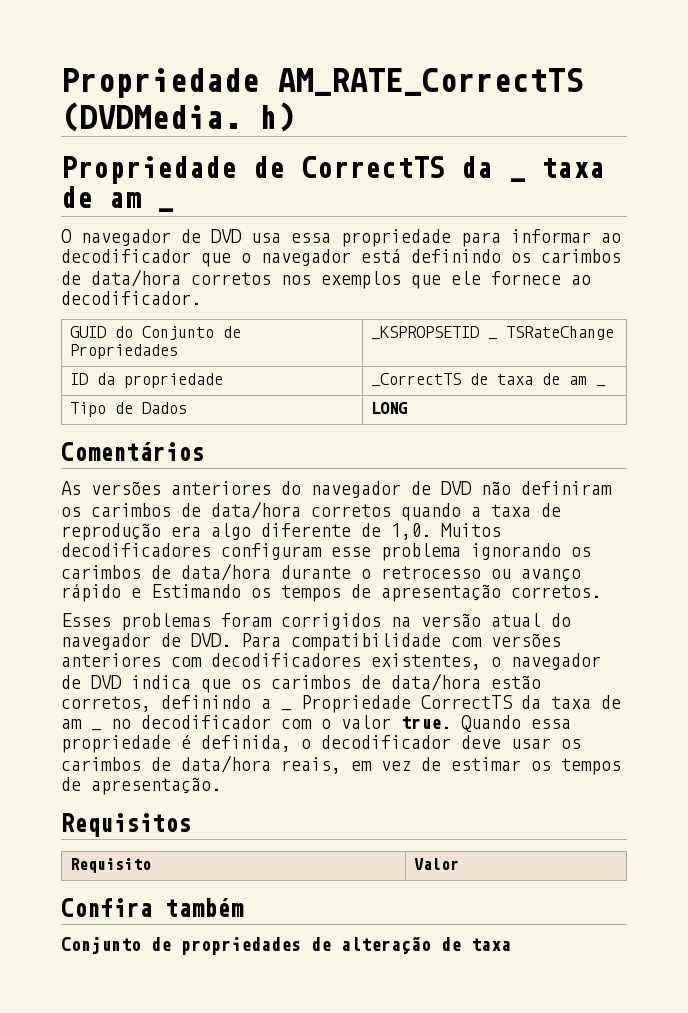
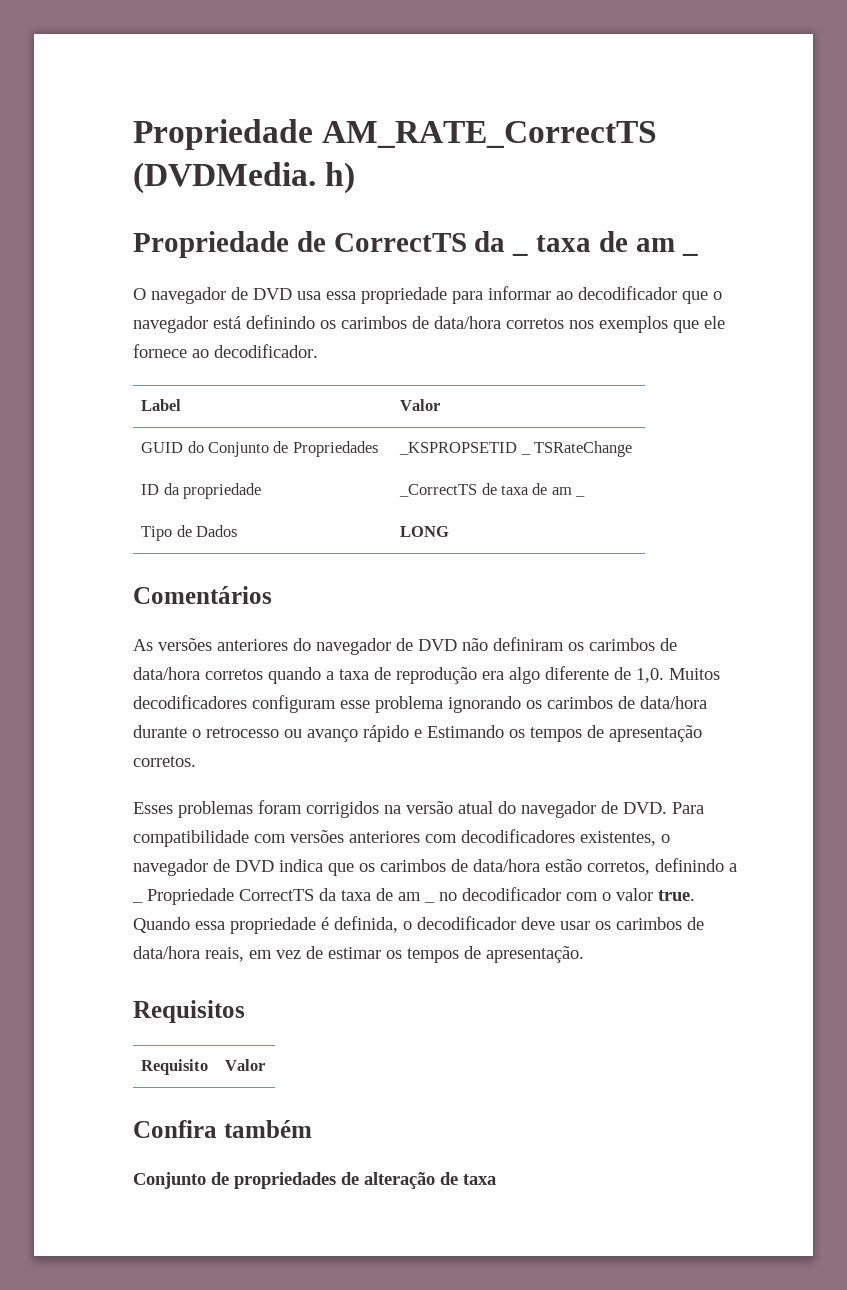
+ Label | Valor

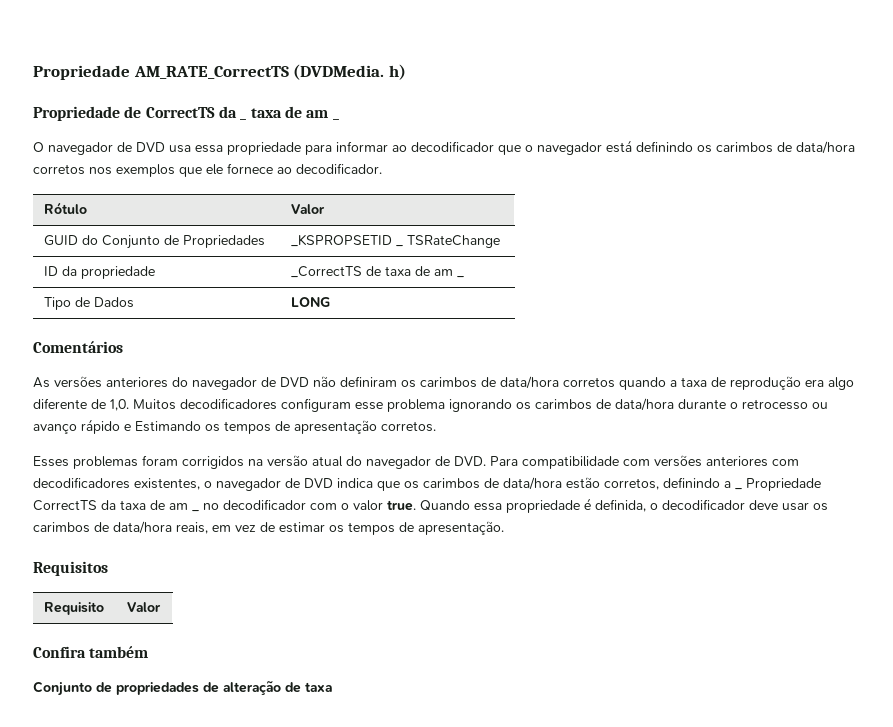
- Label | Valor
+ Rótulo | Valor

